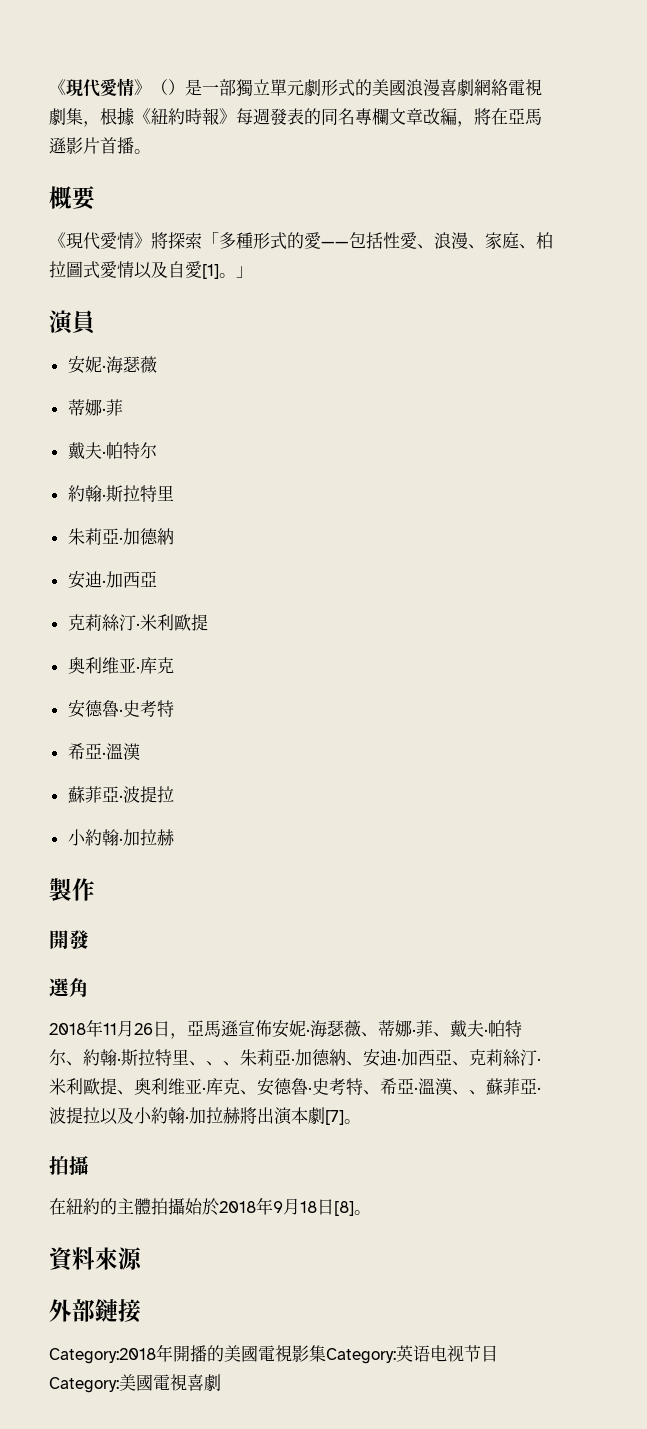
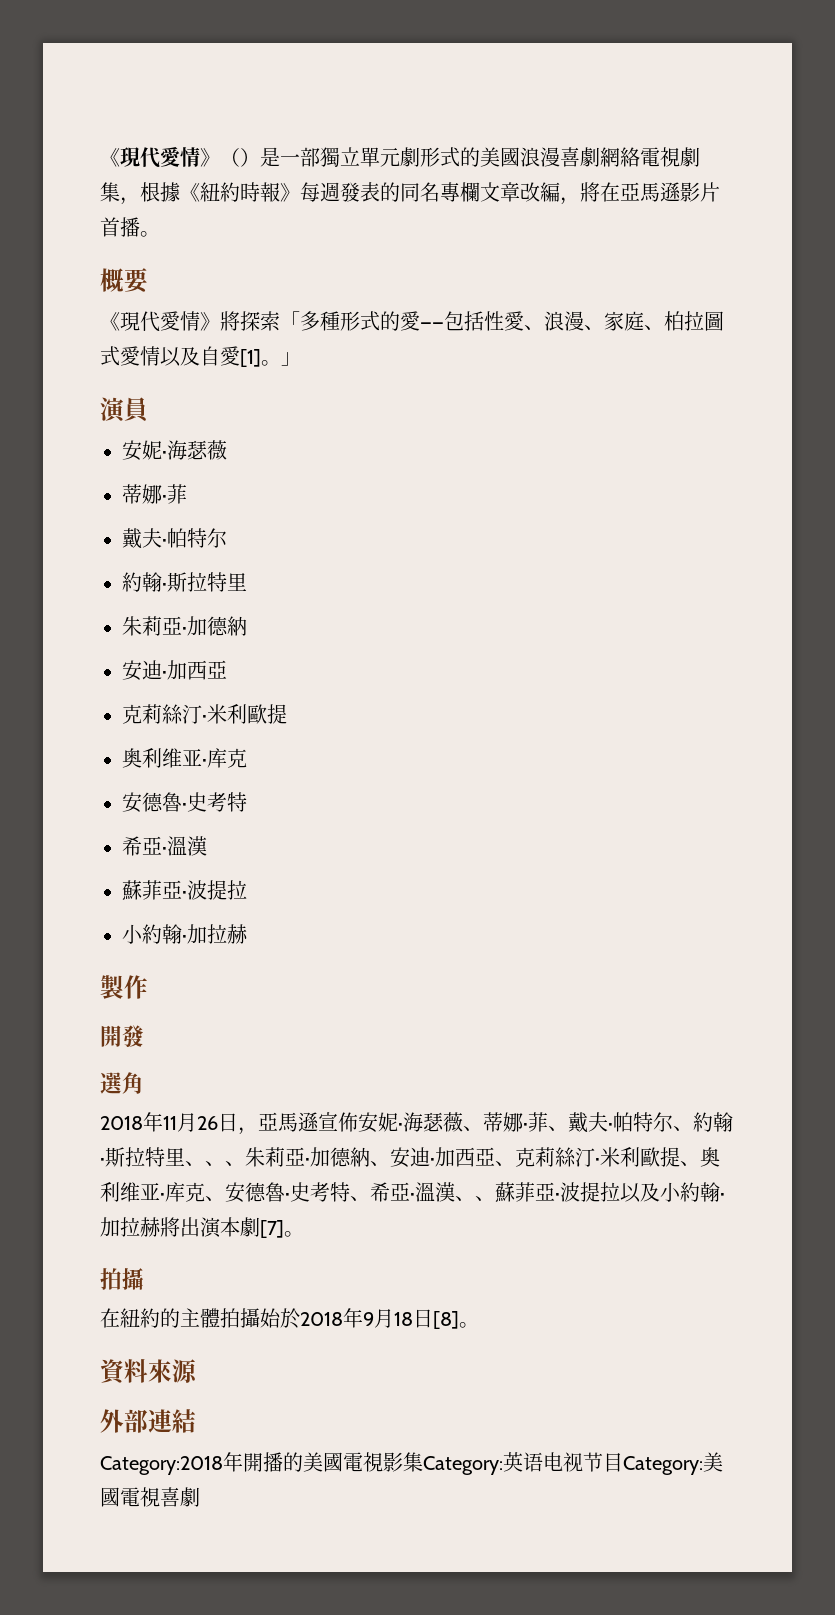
- 外部鏈接
+ 外部連結

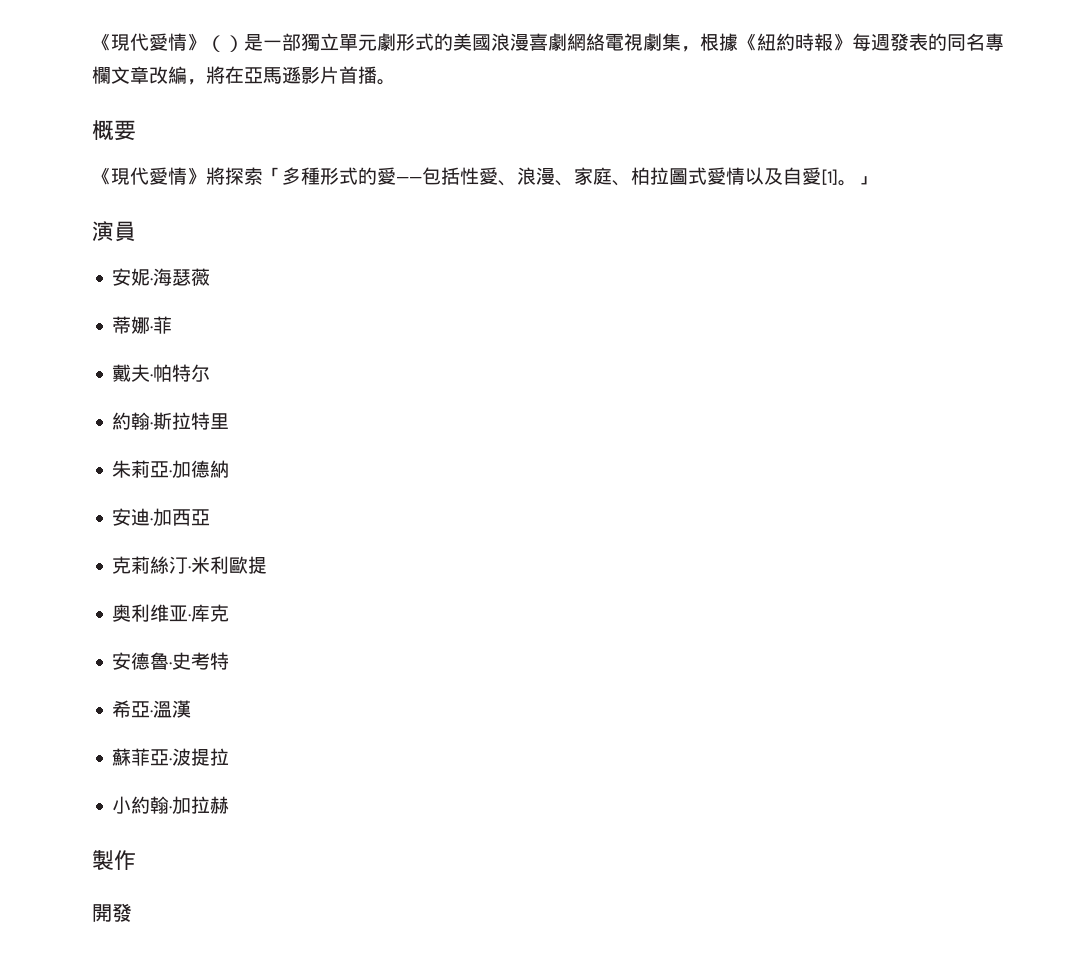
- 選角
- 2018年11月26日，亞馬遜宣佈安妮·海瑟薇、蒂娜·菲、戴夫·帕特尔、約翰·斯拉特里、、、朱莉亞·加德納、安迪·加西亞、克莉絲汀·米利歐提、奥利维亚·库克、安德魯·史考特、希亞·溫漢、、蘇菲亞·波提拉以及小約翰·加拉赫將出演本劇[7]。
- 拍攝
- 在紐約的主體拍攝始於2018年9月18日[8]。
- 資料來源
- 外部連結
- Category:2018年開播的美國電視影集Category:英语电视节目Category:美國電視喜劇

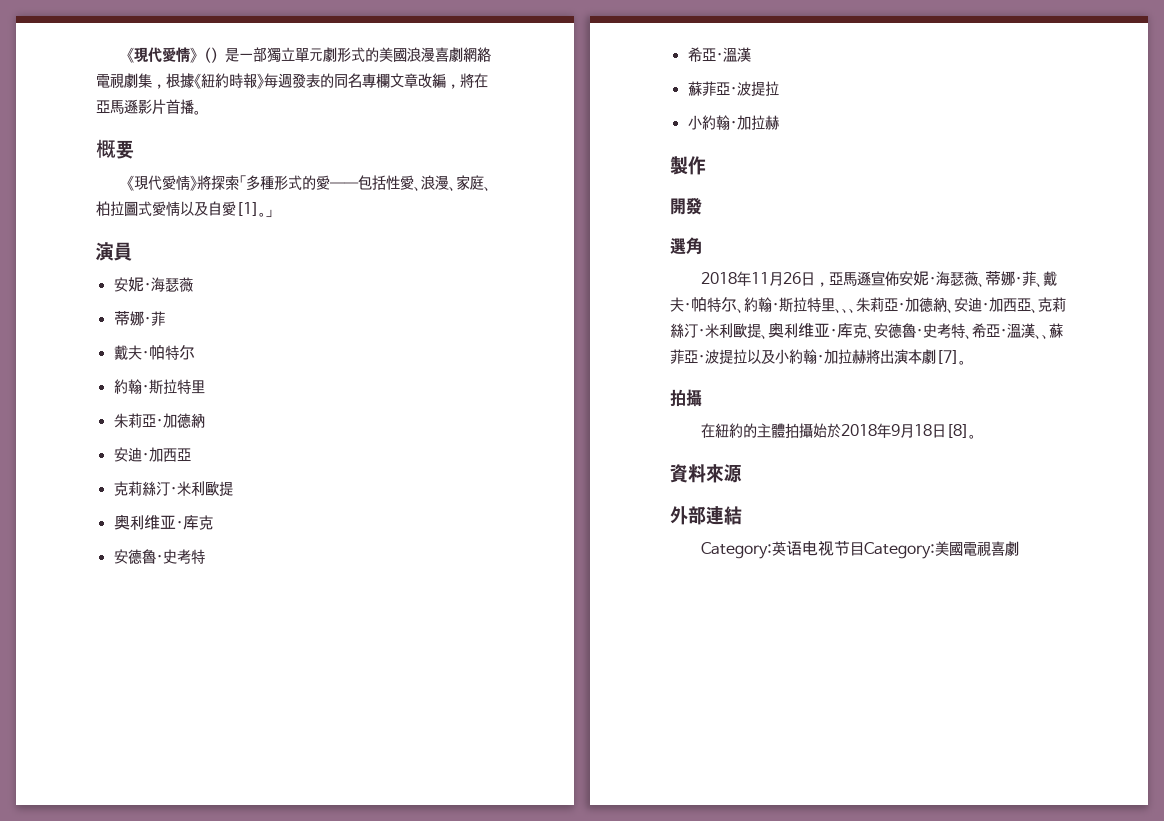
+ 選角
+ 2018年11月26日，亞馬遜宣佈安妮·海瑟薇、蒂娜·菲、戴夫·帕特尔、約翰·斯拉特里、、、朱莉亞·加德納、安迪·加西亞、克莉絲汀·米利歐提、奥利维亚·库克、安德魯·史考特、希亞·溫漢、、蘇菲亞·波提拉以及小約翰·加拉赫將出演本劇[7]。
+ 拍攝
+ 在紐約的主體拍攝始於2018年9月18日[8]。
+ 資料來源
+ 外部連結
+ Category:英语电视节目Category:美國電視喜劇

